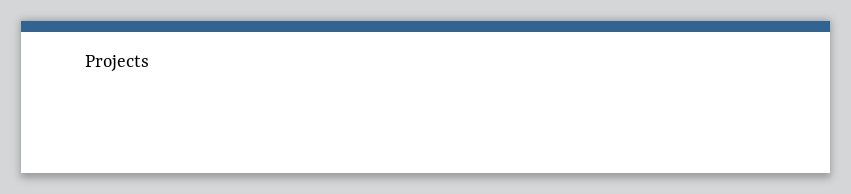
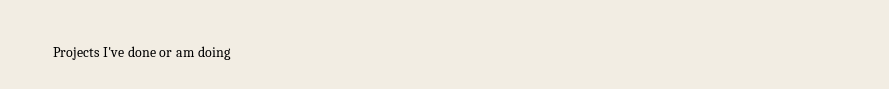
- Projects
+ Projects I've done or am doing

